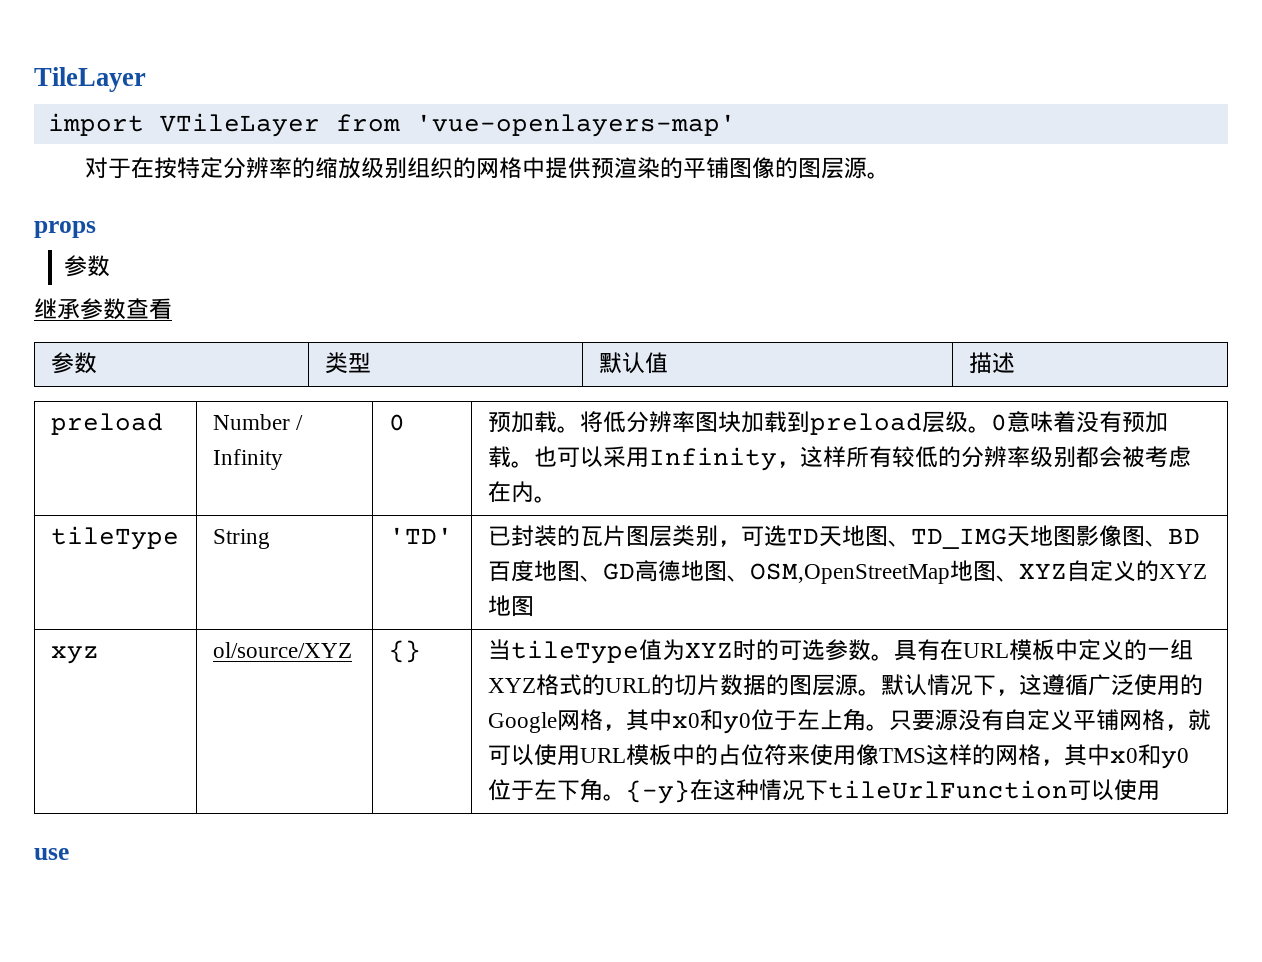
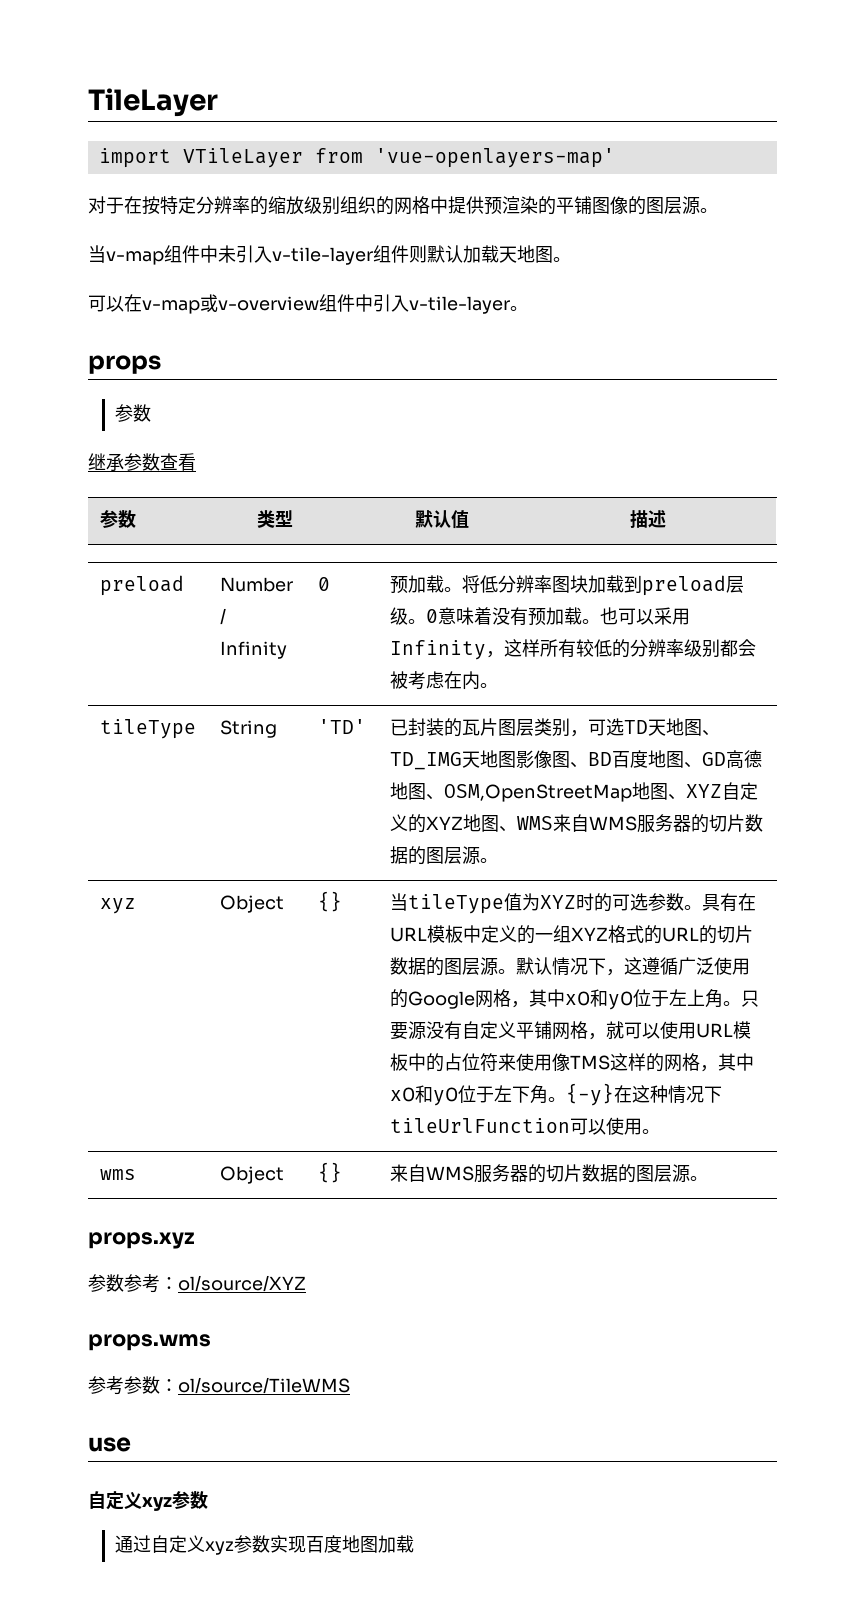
+ 当v-map组件中未引入v-tile-layer组件则默认加载天地图。
+ 可以在v-map或v-overview组件中引入v-tile-layer。
- 已封装的瓦片图层类别，可选TD天地图、TD_IMG天地图影像图、BD百度地图、GD高德地图、OSM,OpenStreetMap地图、XYZ自定义的XYZ地图
+ 已封装的瓦片图层类别，可选TD天地图、TD_IMG天地图影像图、BD百度地图、GD高德地图、OSM,OpenStreetMap地图、XYZ自定义的XYZ地图、WMS来自WMS服务器的切片数据的图层源。
- xyz | ol/source/XYZ
+ xyz | Object
- {-y}在这种情况下tileUrlFunction可以使用
+ {-y}在这种情况下tileUrlFunction可以使用。
+ wms | Object | {} | 来自WMS服务器的切片数据的图层源。
+ props.xyz
+ 参数参考：ol/source/XYZ
+ props.wms
+ 参考参数：ol/source/TileWMS
  use
+ 自定义xyz参数
+ 通过自定义xyz参数实现百度地图加载

